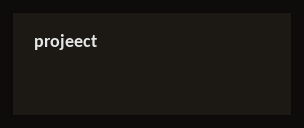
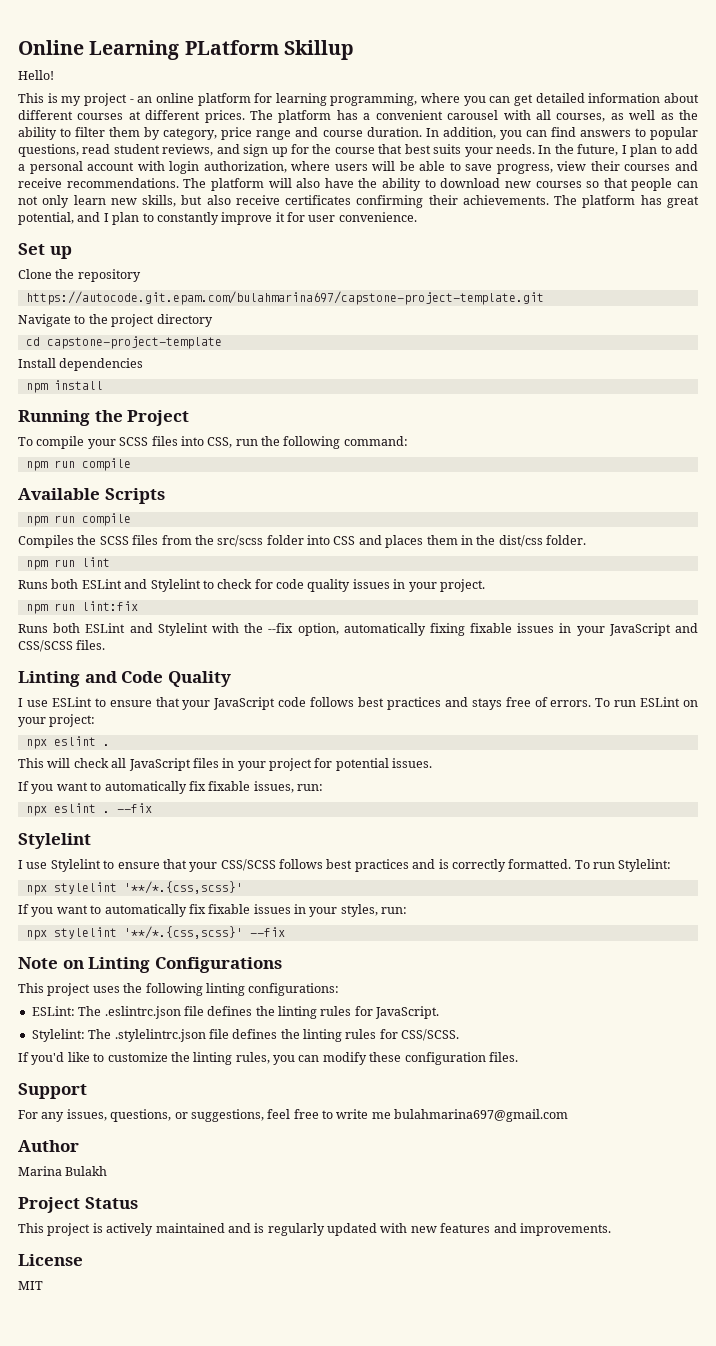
- projeect
+ Online Learning PLatform Skillup
+ Hello!
+ This is my project - an online platform for learning programming, where you can get detailed information about different courses at different prices. The platform has a convenient carousel with all courses, as well as the ability to filter them by category, price range and course duration. In addition, you can find answers to popular questions, read student reviews, and sign up for the course that best suits your needs. In the future, I plan to add a personal account with login authorization, where users will be able to save progress, view their courses and receive recommendations. The platform will also have the ability to download new courses so that people can not only learn new skills, but also receive certificates confirming their achievements. The platform has great potential, and I plan to constantly improve it for user convenience.
+ Set up
+ Clone the repository
+ https://autocode.git.epam.com/bulahmarina697/capstone-project-template.git
+ Navigate to the project directory
+ cd capstone-project-template
+ Install dependencies
+ npm install
+ Running the Project
+ To compile your SCSS files into CSS, run the following command:
+ npm run compile
+ Available Scripts
+ npm run compile
+ Compiles the SCSS files from the src/scss folder into CSS and places them in the dist/css folder.
+ npm run lint
+ Runs both ESLint and Stylelint to check for code quality issues in your project.
+ npm run lint:fix
+ Runs both ESLint and Stylelint with the --fix option, automatically fixing fixable issues in your JavaScript and CSS/SCSS files.
+ Linting and Code Quality
+ I use ESLint to ensure that your JavaScript code follows best practices and stays free of errors. To run ESLint on your project:
+ npx eslint .
+ This will check all JavaScript files in your project for potential issues.
+ If you want to automatically fix fixable issues, run:
+ npx eslint . --fix
+ Stylelint
+ I use Stylelint to ensure that your CSS/SCSS follows best practices and is correctly formatted. To run Stylelint:
+ npx stylelint '**/*.{css,scss}'
+ If you want to automatically fix fixable issues in your styles, run:
+ npx stylelint '**/*.{css,scss}' --fix
+ Note on Linting Configurations
+ This project uses the following linting configurations:
+ ESLint: The .eslintrc.json file defines the linting rules for JavaScript.
+ Stylelint: The .stylelintrc.json file defines the linting rules for CSS/SCSS.
+ If you'd like to customize the linting rules, you can modify these configuration files.
+ Support
+ For any issues, questions, or suggestions, feel free to write me bulahmarina697@gmail.com
+ Author
+ Marina Bulakh
+ Project Status
+ This project is actively maintained and is regularly updated with new features and improvements.
+ License
+ MIT

